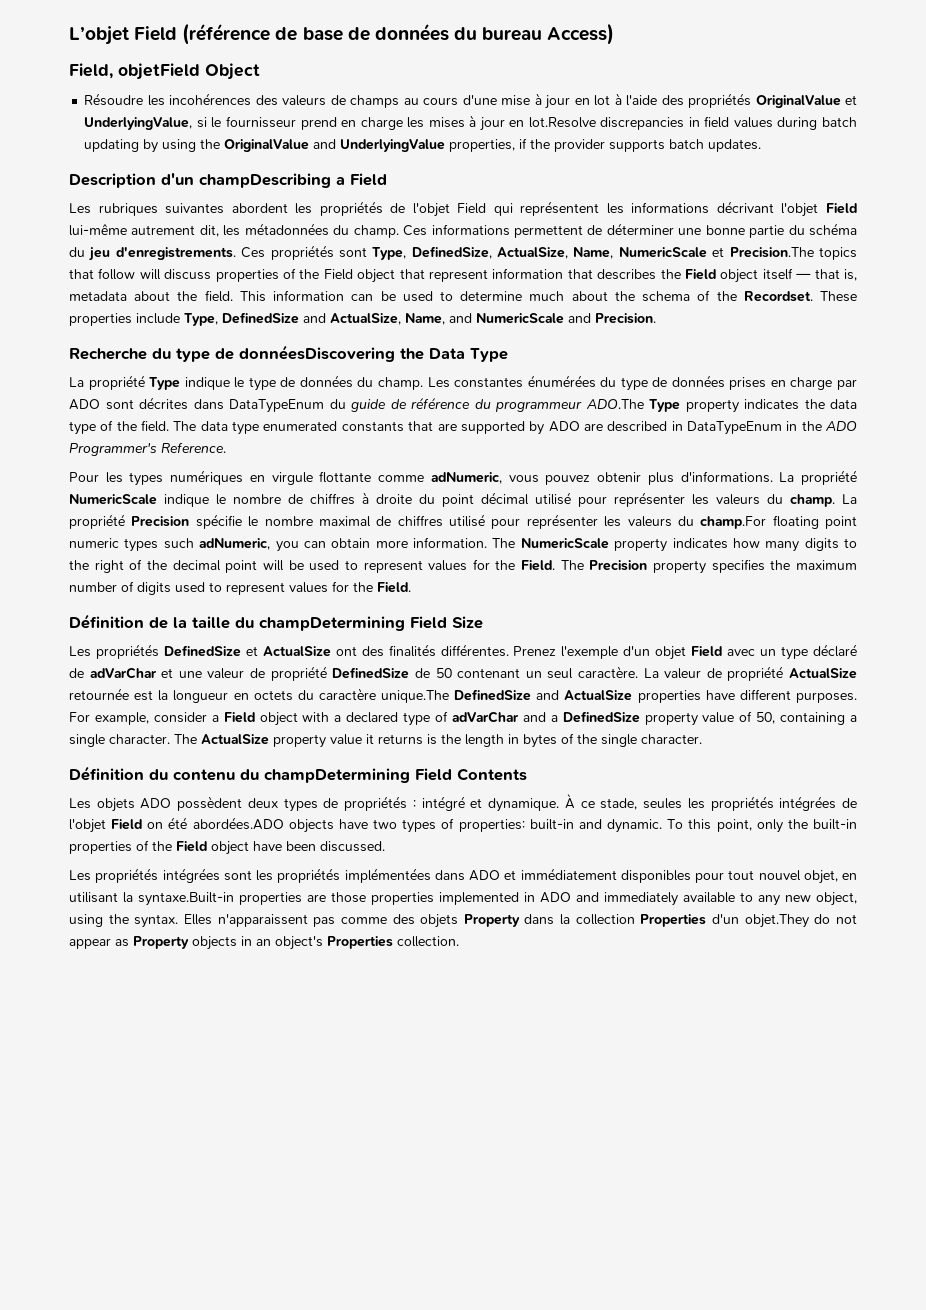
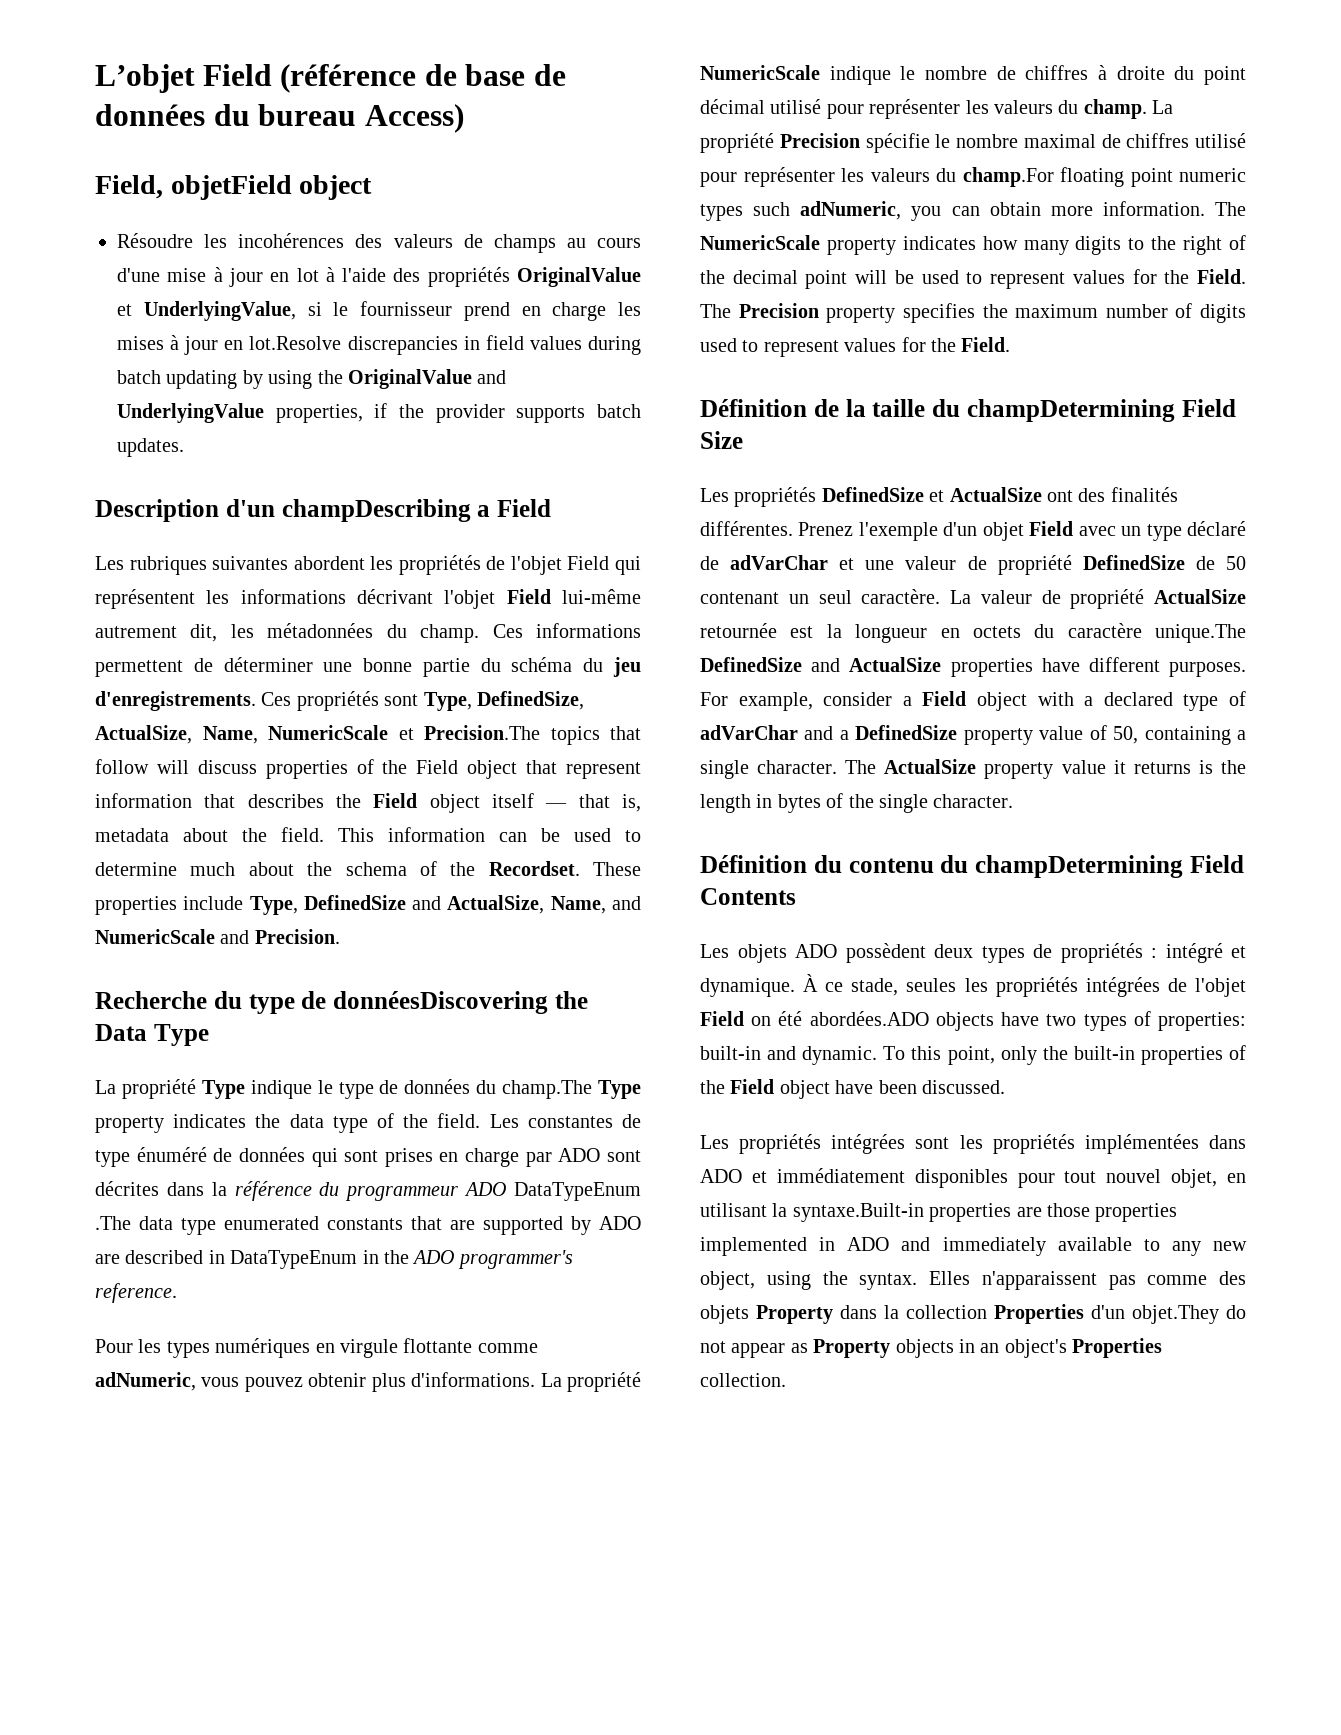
- Field, objetField Object
+ Field, objetField object
- La propriété Type indique le type de données du champ. Les constantes énumérées du type de données prises en charge par ADO sont décrites dans DataTypeEnum du guide de référence du programmeur ADO.The Type property indicates the data type of the field.
+ La propriété Type indique le type de données du champ.The Type property indicates the data type of the field.
- The data type enumerated constants that are supported by ADO are described in DataTypeEnum in the ADO Programmer's Reference.
+ Les constantes de type énuméré de données qui sont prises en charge par ADO sont décrites dans la référence du programmeur ADO DataTypeEnum .The data type enumerated constants that are supported by ADO are described in DataTypeEnum in the ADO programmer's reference.

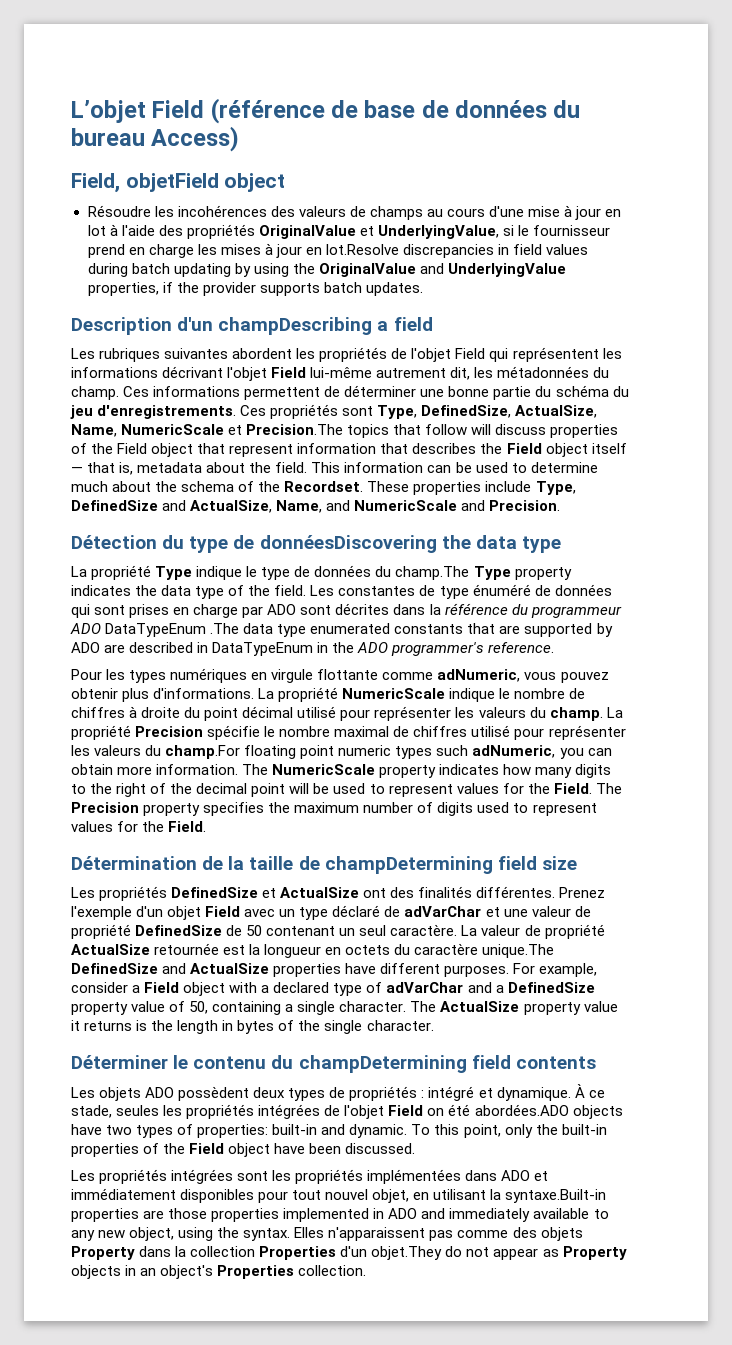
- Description d'un champDescribing a Field
+ Description d'un champDescribing a field
- Recherche du type de donnéesDiscovering the Data Type
+ Détection du type de donnéesDiscovering the data type
- Définition de la taille du champDetermining Field Size
+ Détermination de la taille de champDetermining field size
- Définition du contenu du champDetermining Field Contents
+ Déterminer le contenu du champDetermining field contents

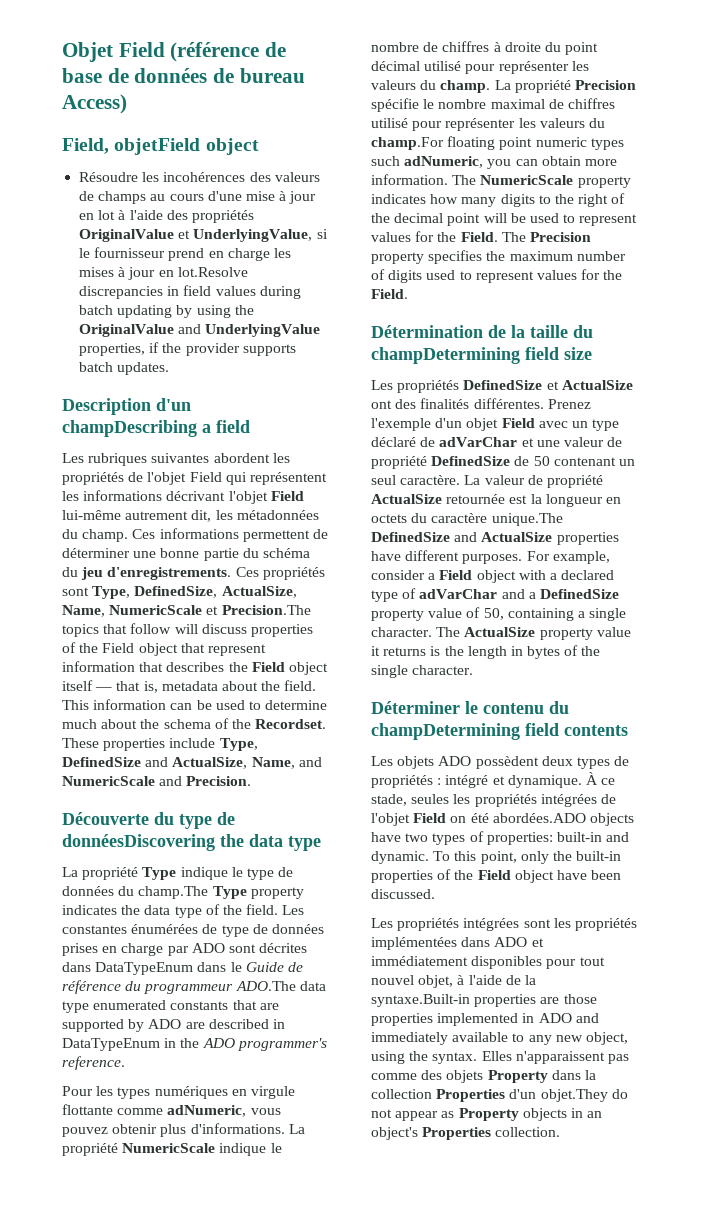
- L’objet Field (référence de base de données du bureau Access)
+ Objet Field (référence de base de données de bureau Access)
- Détection du type de donnéesDiscovering the data type
+ Découverte du type de donnéesDiscovering the data type
- Les constantes de type énuméré de données qui sont prises en charge par ADO sont décrites dans la référence du programmeur ADO DataTypeEnum .The data type enumerated constants that are supported by ADO are described in DataTypeEnum in the ADO programmer's reference.
+ Les constantes énumérées de type de données prises en charge par ADO sont décrites dans DataTypeEnum dans le Guide de référence du programmeur ADO.The data type enumerated constants that are supported by ADO are described in DataTypeEnum in the ADO programmer's reference.
- Détermination de la taille de champDetermining field size
+ Détermination de la taille du champDetermining field size
- Les propriétés intégrées sont les propriétés implémentées dans ADO et immédiatement disponibles pour tout nouvel objet, en utilisant la syntaxe.Built-in properties are those properties implemented in ADO and immediately available to any new object, using the syntax.
+ Les propriétés intégrées sont les propriétés implémentées dans ADO et immédiatement disponibles pour tout nouvel objet, à l'aide de la syntaxe.Built-in properties are those properties implemented in ADO and immediately available to any new object, using the syntax.

